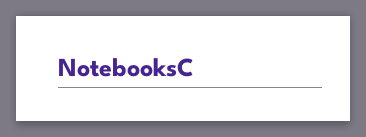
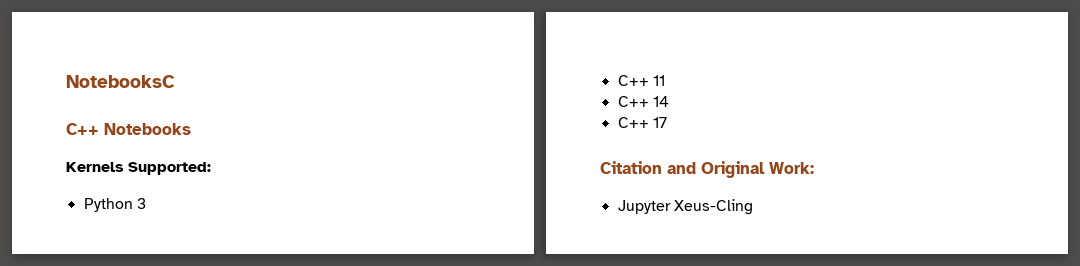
+ C++ Notebooks
+ Kernels Supported:
+ Python 3
+ C++ 11
+ C++ 14
+ C++ 17
+ Citation and Original Work:
+ Jupyter Xeus-Cling

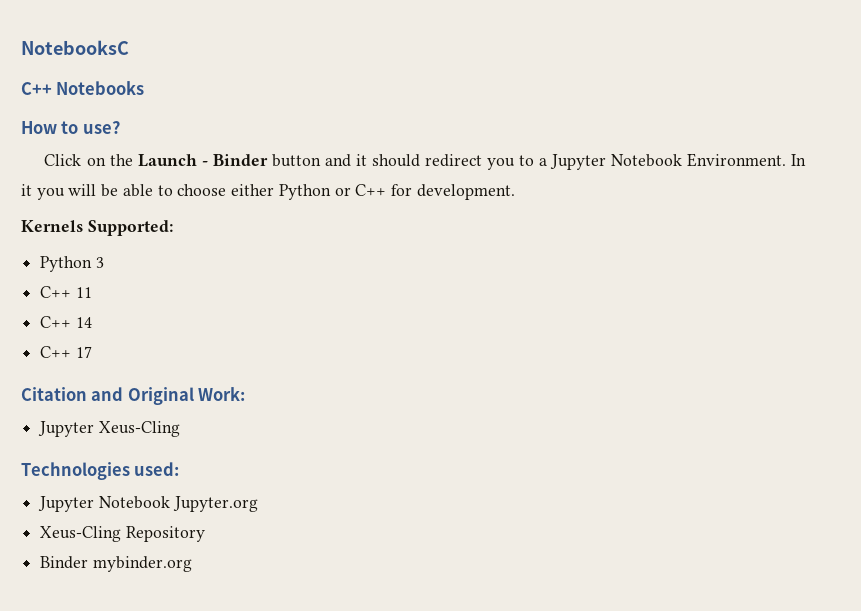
+ How to use?
+ Click on the Launch - Binder button and it should redirect you to a Jupyter Notebook Environment. In it you will be able to choose either Python or C++ for development.
+ Technologies used:
+ Jupyter Notebook Jupyter.org
+ Xeus-Cling Repository
+ Binder mybinder.org

